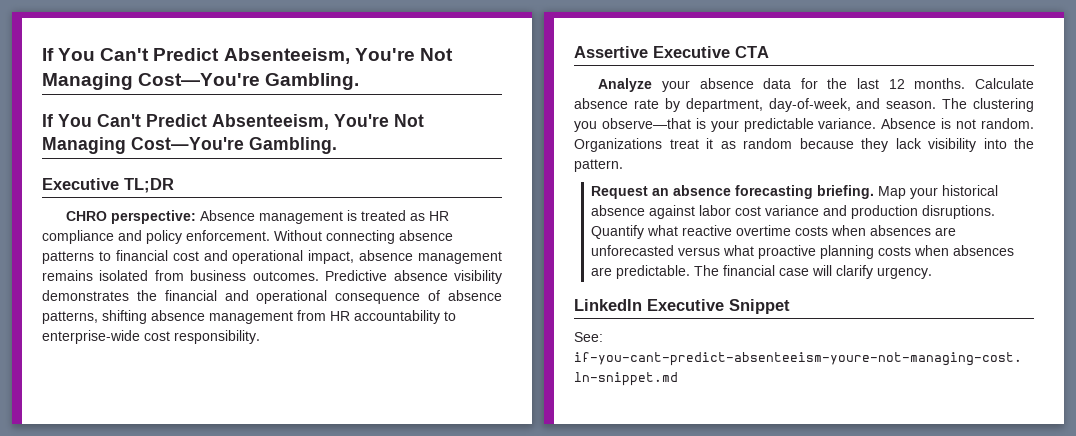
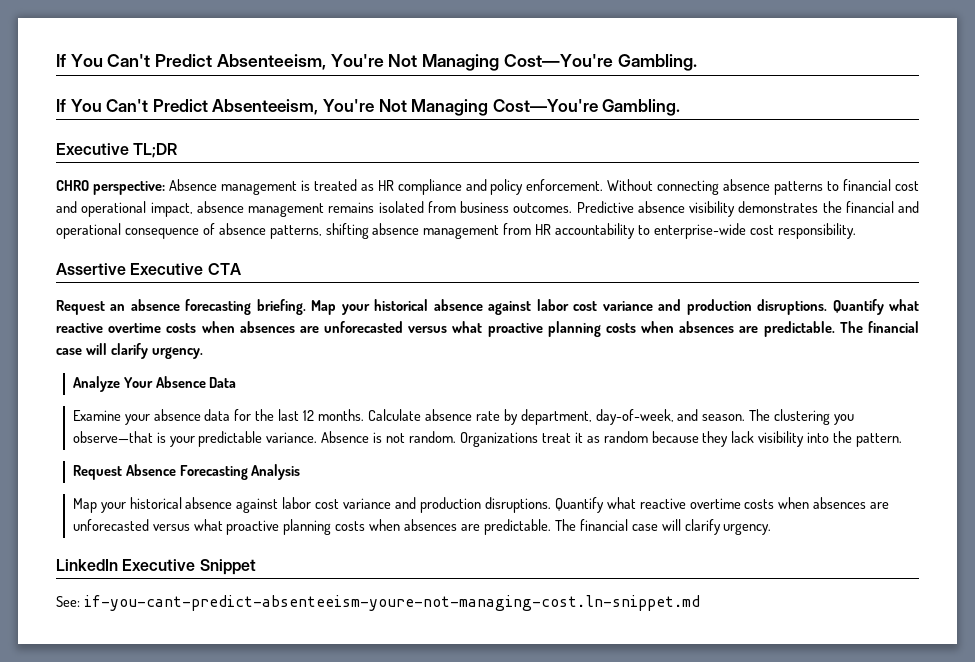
- Analyze your absence data for the last 12 months.
+ Request an absence forecasting briefing. Map your historical absence against labor cost variance and production disruptions. Quantify what reactive overtime costs when absences are unforecasted versus what proactive planning costs when absences are predictable. The financial case will clarify urgency.
+ Analyze Your Absence Data
+ Examine your absence data for the last 12 months.
- Request an absence forecasting briefing. Map your historical absence against labor cost variance and production disruptions.
+ Request Absence Forecasting Analysis
+ Map your historical absence against labor cost variance and production disruptions.

